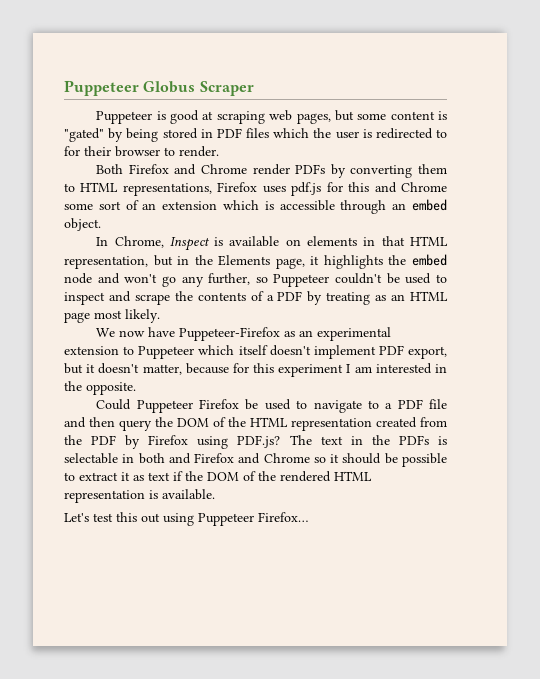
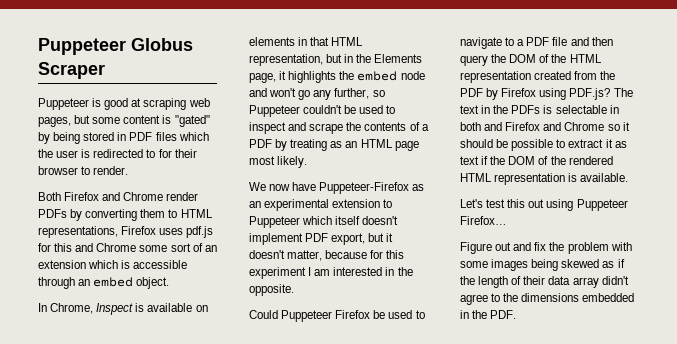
+ Figure out and fix the problem with some images being skewed as if the length of their data array didn't agree to the dimensions embedded in the PDF.

